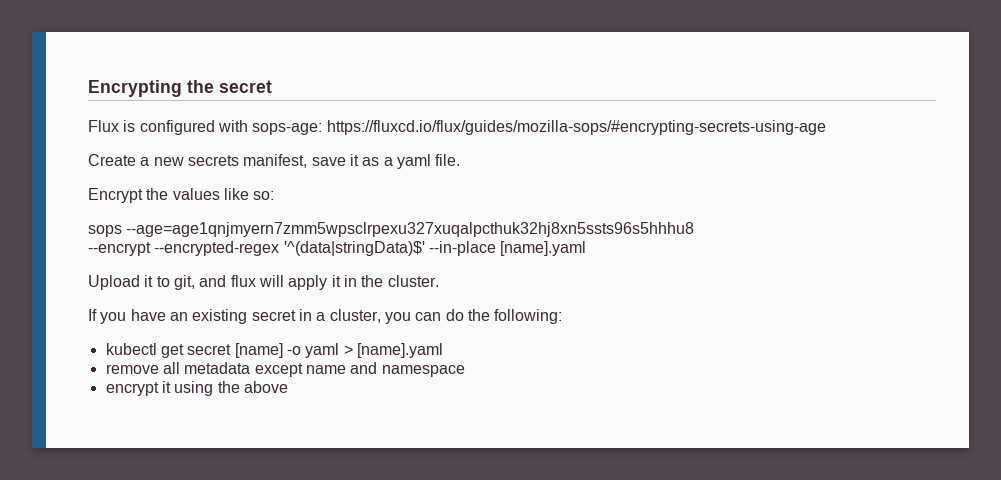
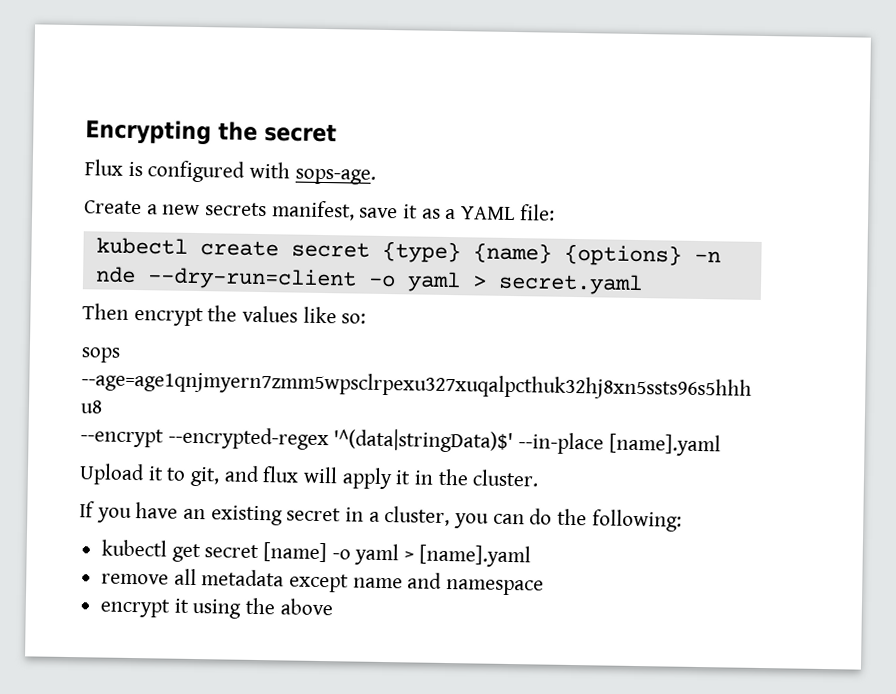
- Flux is configured with sops-age: https://fluxcd.io/flux/guides/mozilla-sops/#encrypting-secrets-using-age
+ Flux is configured with sops-age.
- Create a new secrets manifest, save it as a yaml file.
- Encrypt the values like so:
+ Create a new secrets manifest, save it as a YAML file:
+ kubectl create secret {type} {name} {options} -n nde --dry-run=client -o yaml > secret.yaml
+ Then encrypt the values like so:

